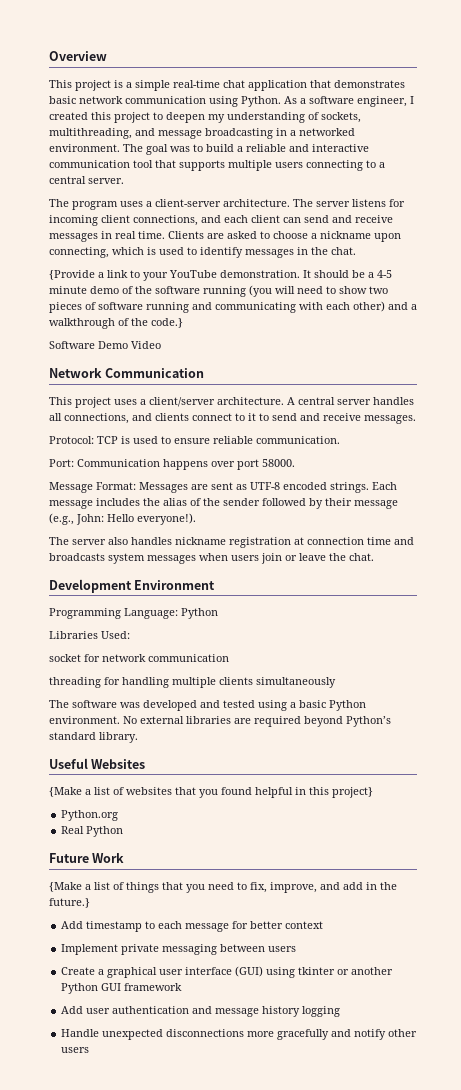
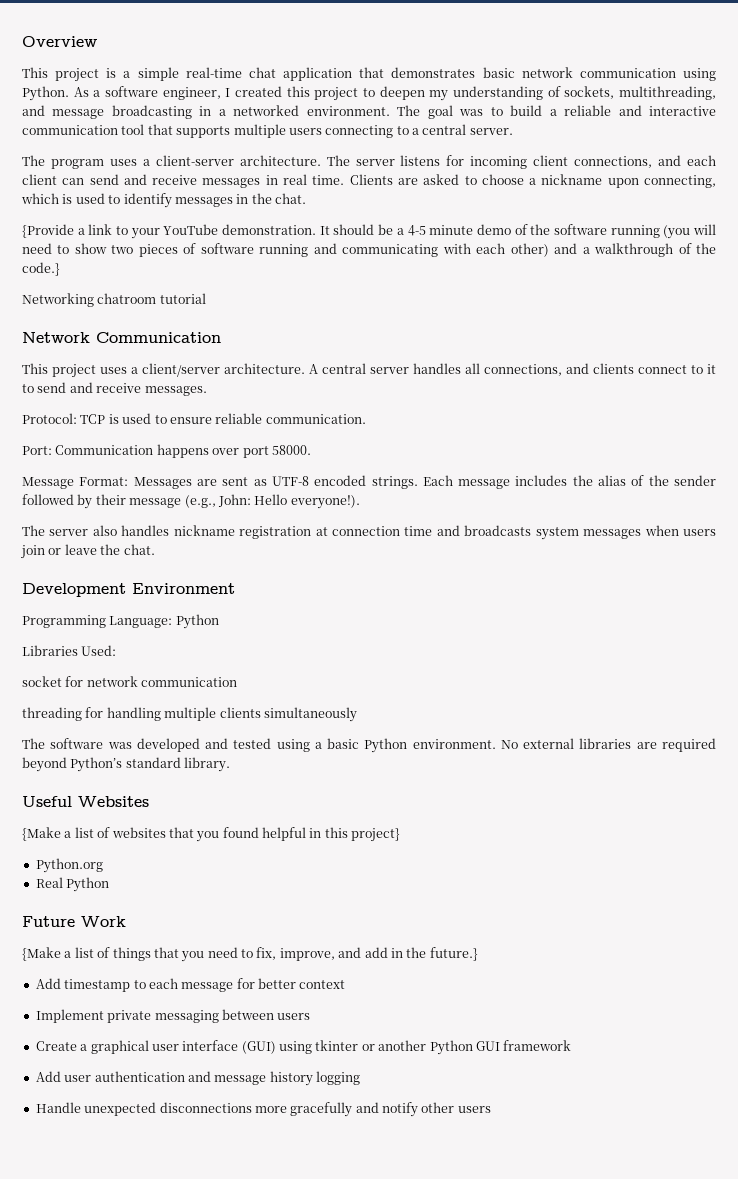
- Software Demo Video
+ Networking chatroom tutorial

